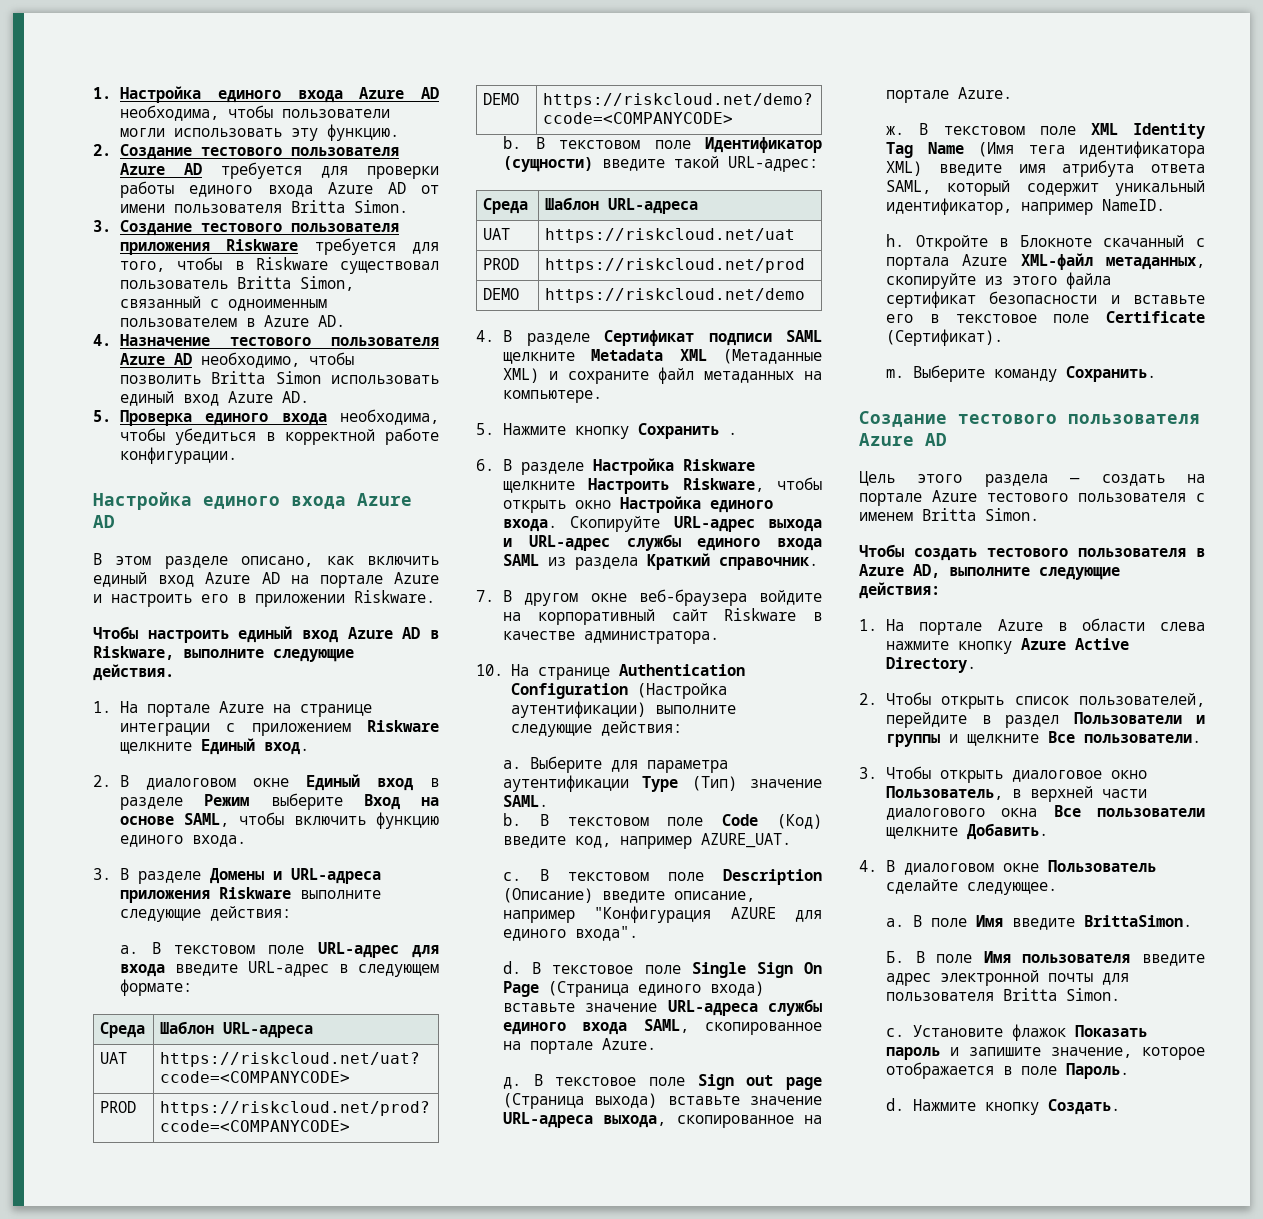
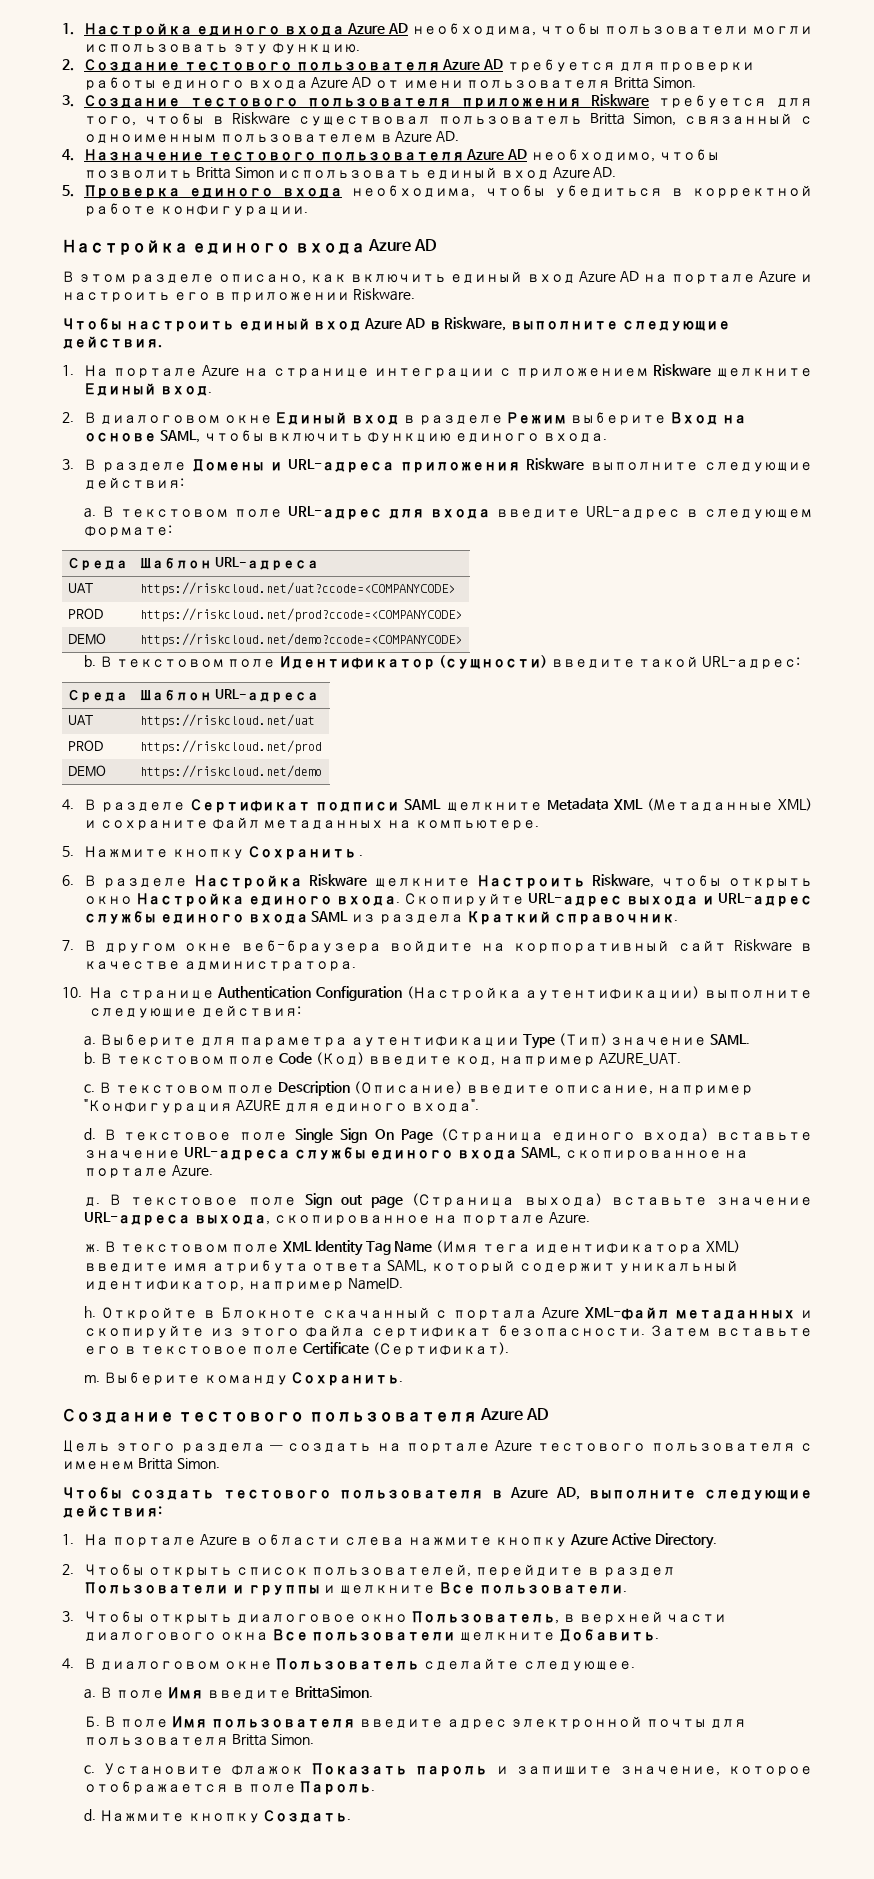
- Откройте в Блокноте скачанный с портала Azure XML-файл метаданных, скопируйте из этого файла сертификат безопасности и вставьте его в текстовое поле Certificate (Сертификат).
+ Откройте в Блокноте скачанный с портала Azure XML-файл метаданных и скопируйте из этого файла сертификат безопасности. Затем вставьте его в текстовое поле Certificate (Сертификат).

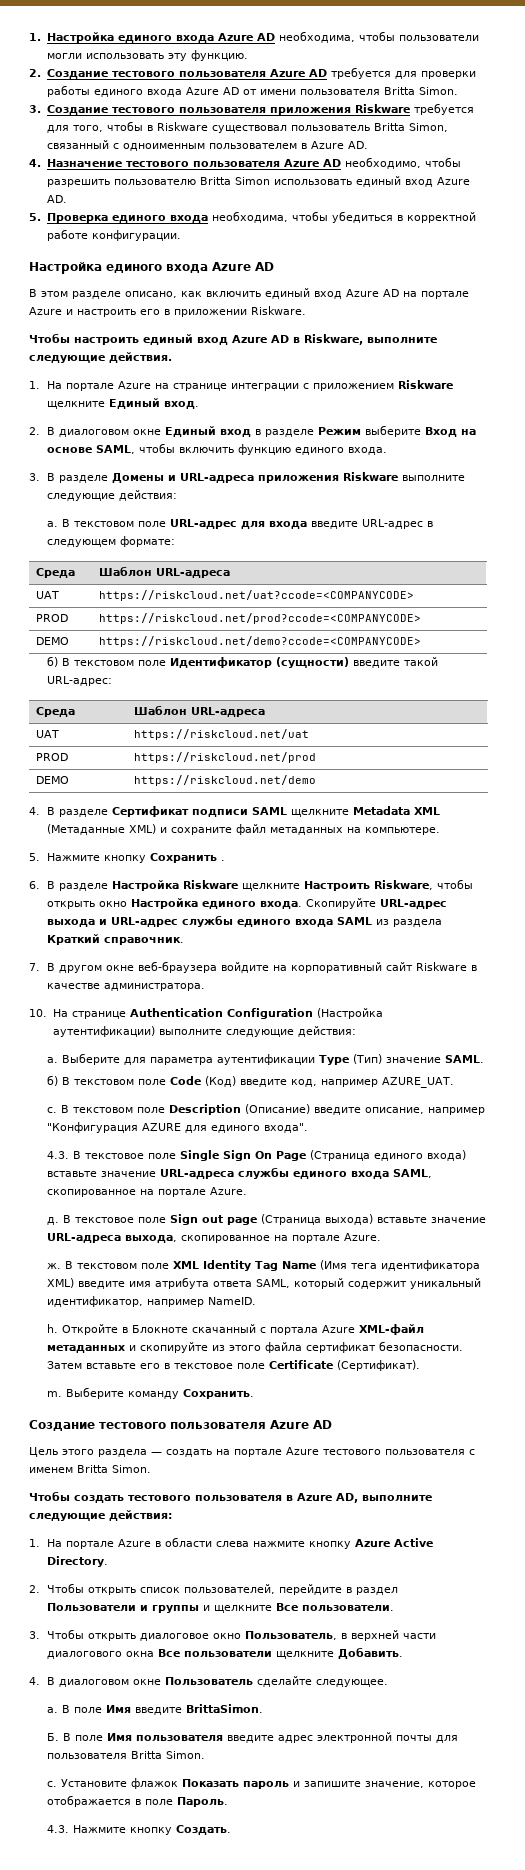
- 4. Назначение тестового пользователя Azure AD необходимо, чтобы позволить Britta Simon использовать единый вход Azure AD.
+ 4. Назначение тестового пользователя Azure AD необходимо, чтобы разрешить пользователю Britta Simon использовать единый вход Azure AD.
- b. В текстовом поле Идентификатор (сущности) введите такой URL-адрес:
+ б) В текстовом поле Идентификатор (сущности) введите такой URL-адрес:
- b. В текстовом поле Code (Код) введите код, например AZURE_UAT.
+ б) В текстовом поле Code (Код) введите код, например AZURE_UAT.
- d. В текстовое поле Single Sign On Page (Страница единого входа) вставьте значение URL-адреса службы единого входа SAML, скопированное на портале Azure.
+ 4.3. В текстовое поле Single Sign On Page (Страница единого входа) вставьте значение URL-адреса службы единого входа SAML, скопированное на портале Azure.
- d. Нажмите кнопку Создать.
+ 4.3. Нажмите кнопку Создать.

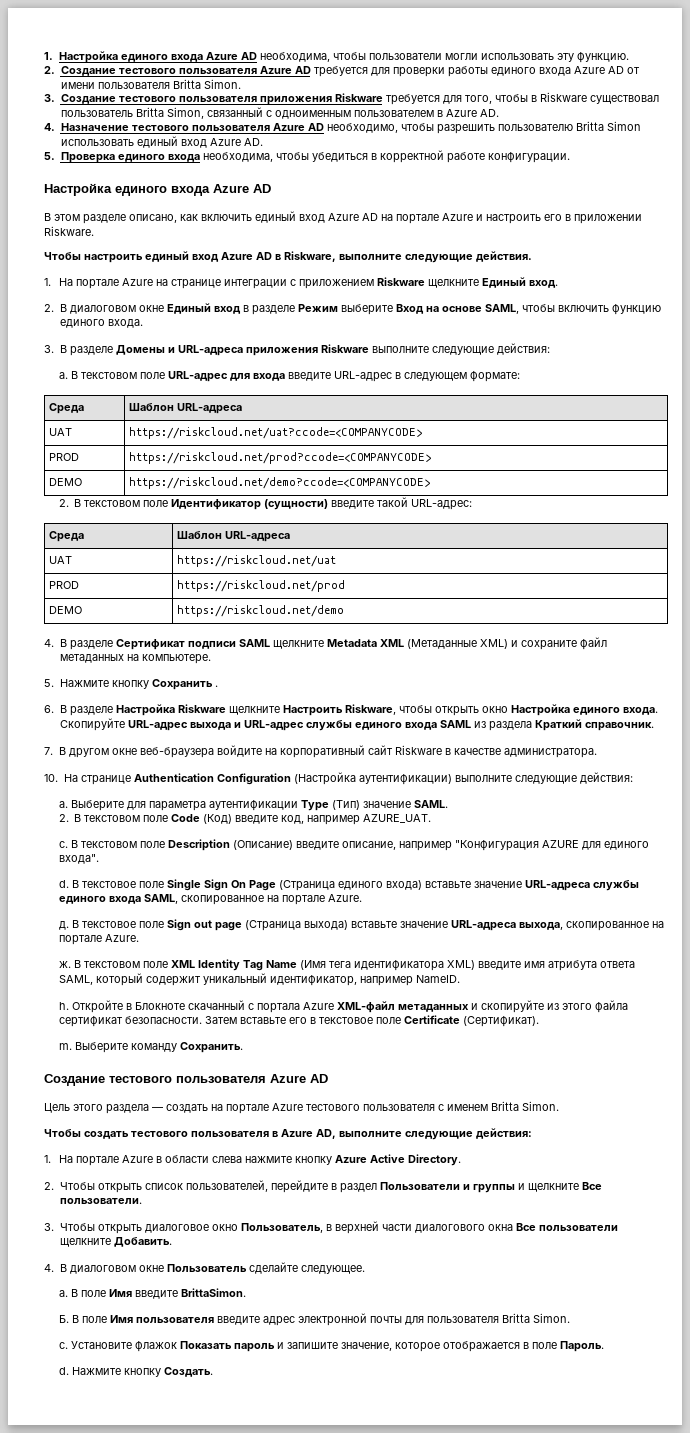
- б) В текстовом поле Идентификатор (сущности) введите такой URL-адрес:
+ 2. В текстовом поле Идентификатор (сущности) введите такой URL-адрес:
- б) В текстовом поле Code (Код) введите код, например AZURE_UAT.
+ 2. В текстовом поле Code (Код) введите код, например AZURE_UAT.
- 4.3. В текстовое поле Single Sign On Page (Страница единого входа) вставьте значение URL-адреса службы единого входа SAML, скопированное на портале Azure.
+ d. В текстовое поле Single Sign On Page (Страница единого входа) вставьте значение URL-адреса службы единого входа SAML, скопированное на портале Azure.
- 4.3. Нажмите кнопку Создать.
+ d. Нажмите кнопку Создать.

